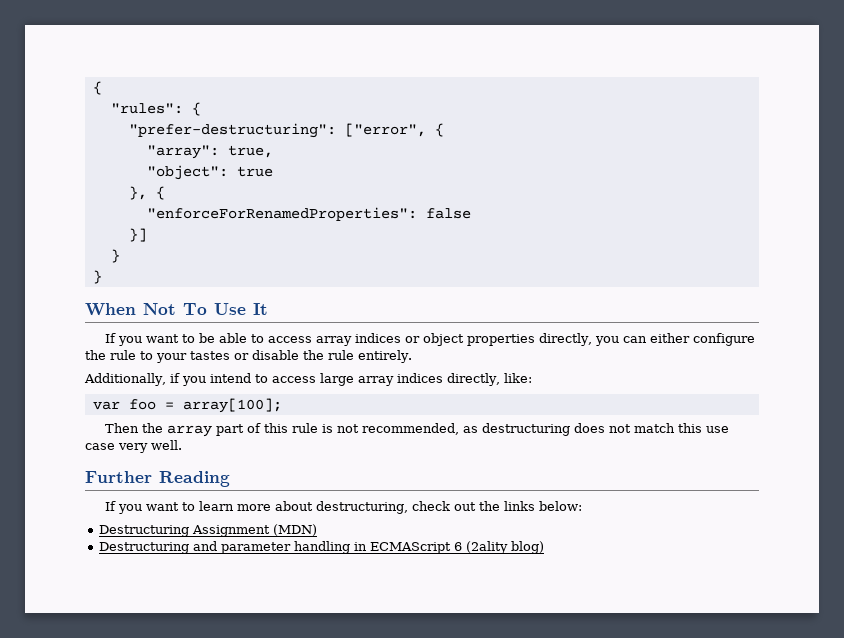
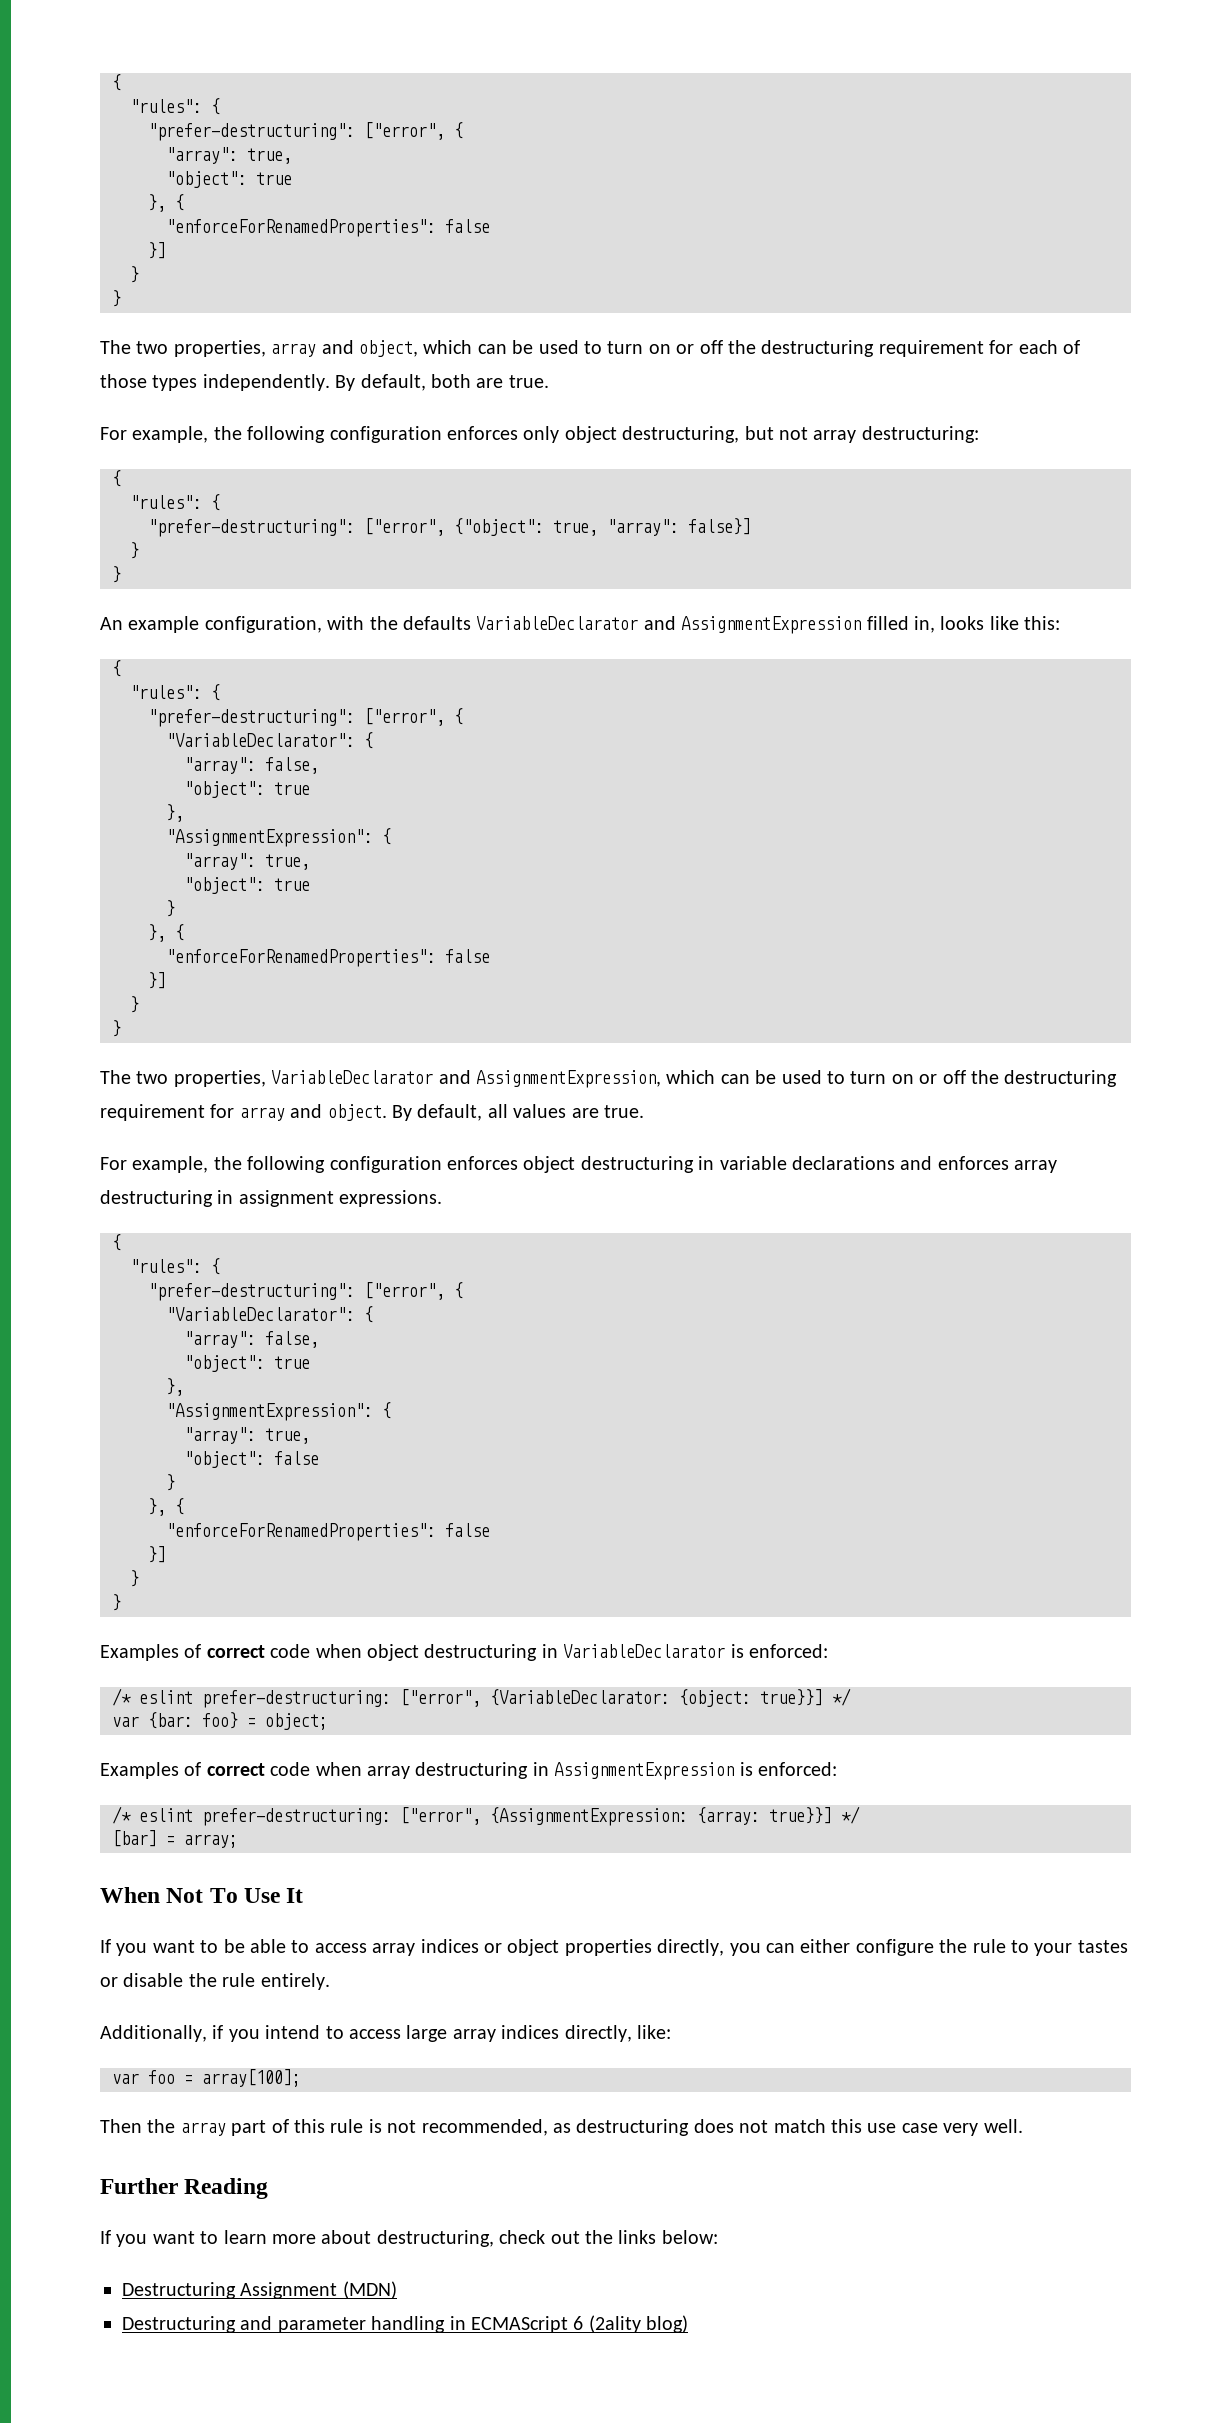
+ The two properties, array and object, which can be used to turn on or off the destructuring requirement for each of those types independently. By default, both are true.
+ For example, the following configuration enforces only object destructuring, but not array destructuring:
+ {
+ "rules": {
+ "prefer-destructuring": ["error", {"object": true, "array": false}]
+ }
+ }
+ An example configuration, with the defaults VariableDeclarator and AssignmentExpression filled in, looks like this:
+ {
+ "rules": {
+ "prefer-destructuring": ["error", {
+ "VariableDeclarator": {
+ "array": false,
+ "object": true
+ },
+ "AssignmentExpression": {
+ "array": true,
+ "object": true
+ }
+ }, {
+ "enforceForRenamedProperties": false
+ }]
+ }
+ }
+ The two properties, VariableDeclarator and AssignmentExpression, which can be used to turn on or off the destructuring requirement for array and object. By default, all values are true.
+ For example, the following configuration enforces object destructuring in variable declarations and enforces array destructuring in assignment expressions.
+ {
+ "rules": {
+ "prefer-destructuring": ["error", {
+ "VariableDeclarator": {
+ "array": false,
+ "object": true
+ },
+ "AssignmentExpression": {
+ "array": true,
+ "object": false
+ }
+ }, {
+ "enforceForRenamedProperties": false
+ }]
+ }
+ }
+ Examples of correct code when object destructuring in VariableDeclarator is enforced:
+ /* eslint prefer-destructuring: ["error", {VariableDeclarator: {object: true}}] */
+ var {bar: foo} = object;
+ Examples of correct code when array destructuring in AssignmentExpression is enforced:
+ /* eslint prefer-destructuring: ["error", {AssignmentExpression: {array: true}}] */
+ [bar] = array;

